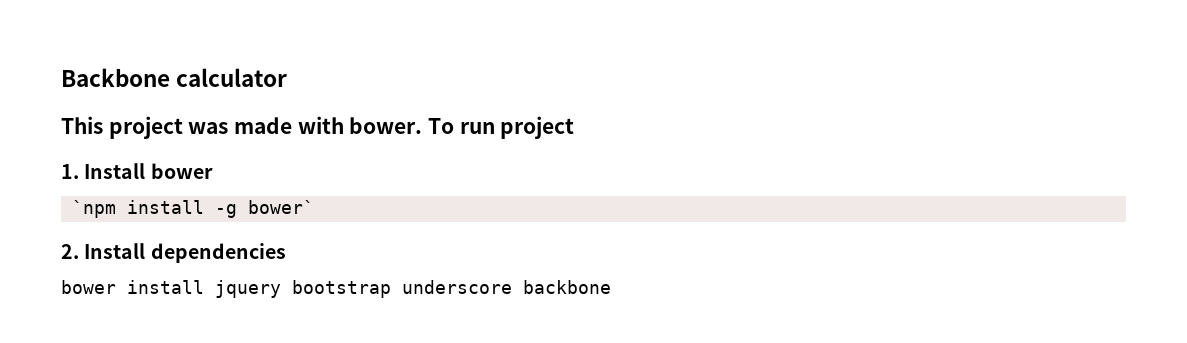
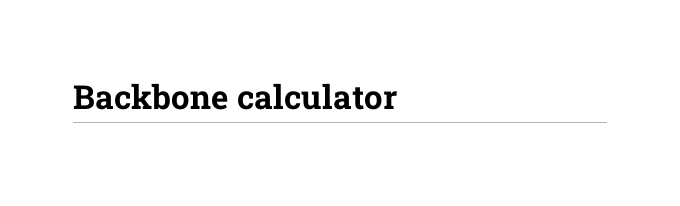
- This project was made with bower. To run project
- 1. Install bower
- `npm install -g bower`
- 2. Install dependencies
- bower install jquery bootstrap underscore backbone

